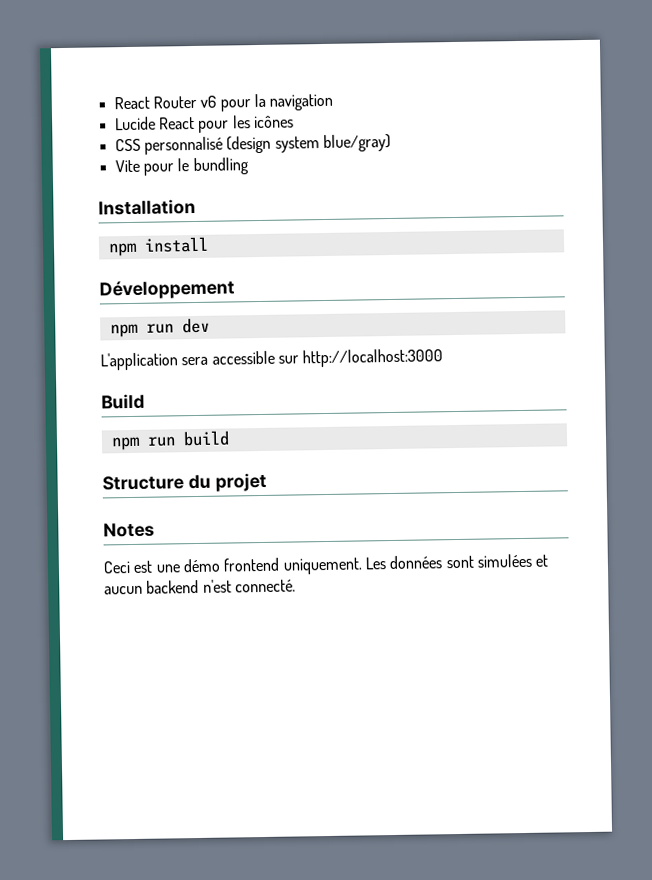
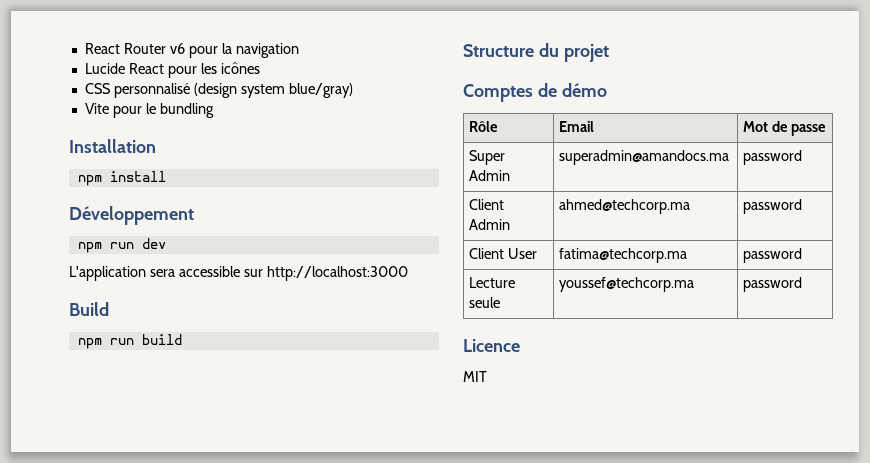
- Notes
- Ceci est une démo frontend uniquement. Les données sont simulées et aucun backend n'est connecté.
+ Comptes de démo
+ Rôle | Email | Mot de passe
+ Super Admin | superadmin@amandocs.ma | password
+ Client Admin | ahmed@techcorp.ma | password
+ Client User | fatima@techcorp.ma | password
+ Lecture seule | youssef@techcorp.ma | password
+ Licence
+ MIT

